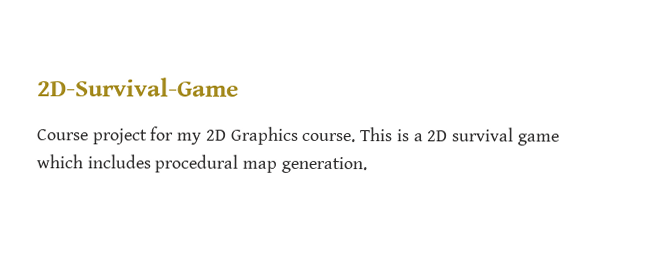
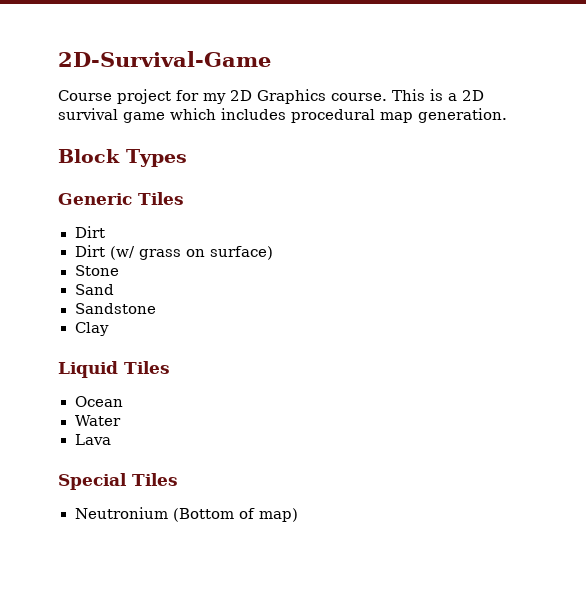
+ Block Types
+ Generic Tiles
+ Dirt
+ Dirt (w/ grass on surface)
+ Stone
+ Sand
+ Sandstone
+ Clay
+ Liquid Tiles
+ Ocean
+ Water
+ Lava
+ Special Tiles
+ Neutronium (Bottom of map)

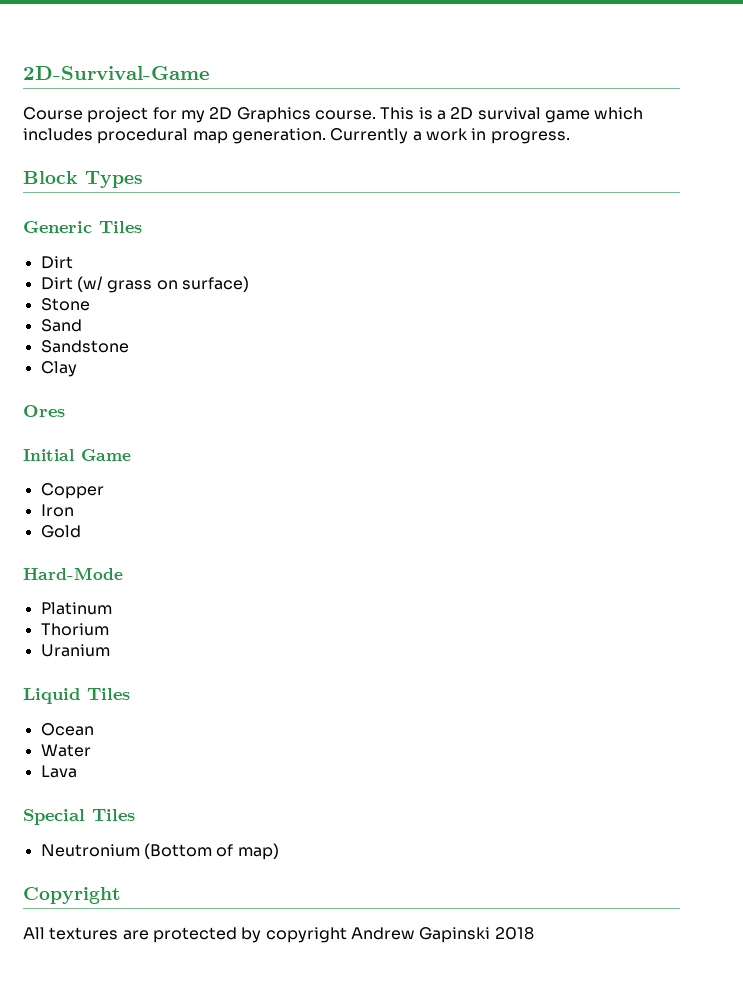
+ Currently a work in progress.
+ Ores
+ Initial Game
+ Copper
+ Iron
+ Gold
+ Hard-Mode
+ Platinum
+ Thorium
+ Uranium
+ Copyright
+ All textures are protected by copyright Andrew Gapinski 2018

